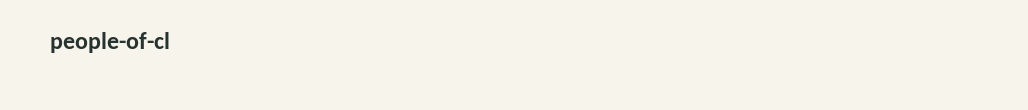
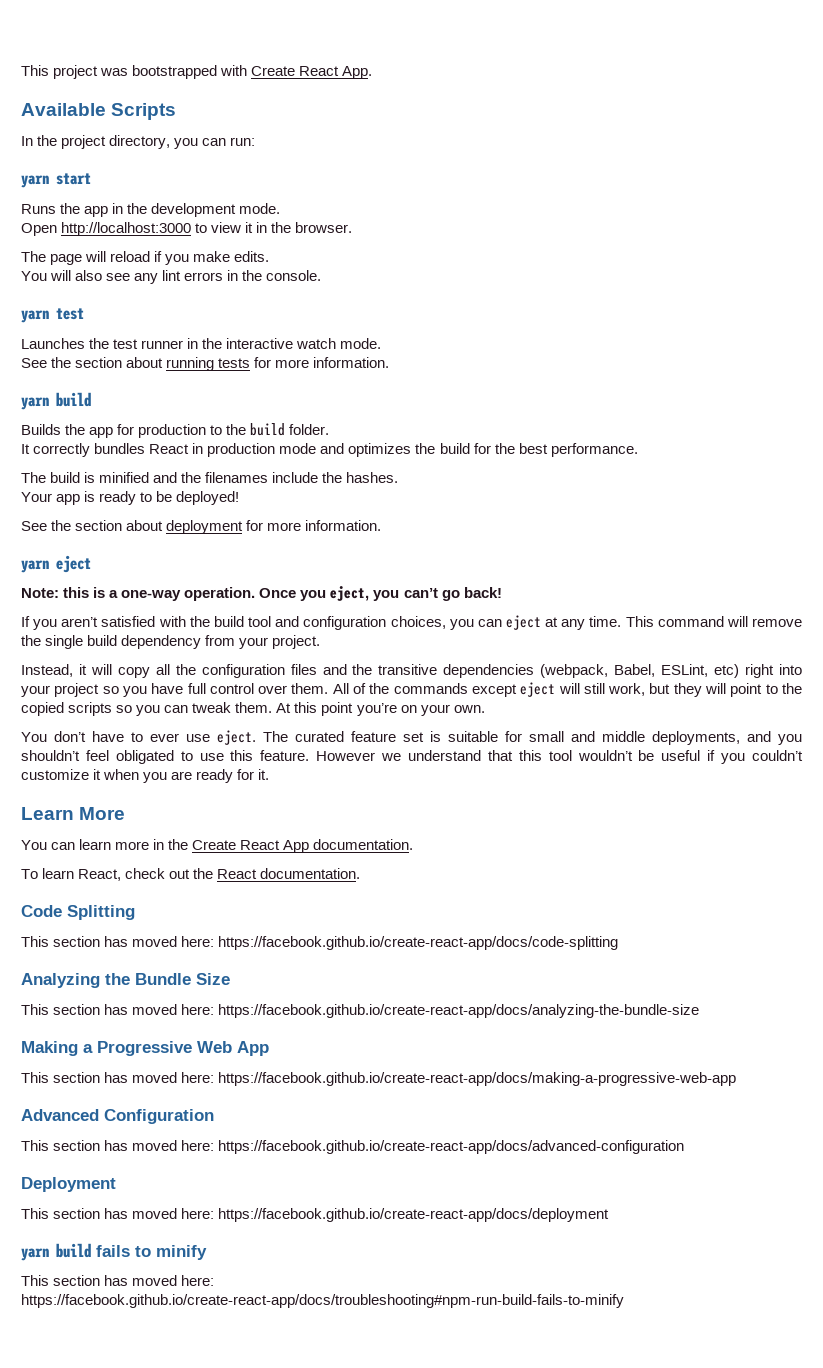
- people-of-cl
+ This project was bootstrapped with Create React App.
+ Available Scripts
+ In the project directory, you can run:
+ yarn start
+ Runs the app in the development mode.
+ Open http://localhost:3000 to view it in the browser.
+ The page will reload if you make edits.
+ You will also see any lint errors in the console.
+ yarn test
+ Launches the test runner in the interactive watch mode.
+ See the section about running tests for more information.
+ yarn build
+ Builds the app for production to the build folder.
+ It correctly bundles React in production mode and optimizes the build for the best performance.
+ The build is minified and the filenames include the hashes.
+ Your app is ready to be deployed!
+ See the section about deployment for more information.
+ yarn eject
+ Note: this is a one-way operation. Once you eject, you can’t go back!
+ If you aren’t satisfied with the build tool and configuration choices, you can eject at any time. This command will remove the single build dependency from your project.
+ Instead, it will copy all the configuration files and the transitive dependencies (webpack, Babel, ESLint, etc) right into your project so you have full control over them. All of the commands except eject will still work, but they will point to the copied scripts so you can tweak them. At this point you’re on your own.
+ You don’t have to ever use eject. The curated feature set is suitable for small and middle deployments, and you shouldn’t feel obligated to use this feature. However we understand that this tool wouldn’t be useful if you couldn’t customize it when you are ready for it.
+ Learn More
+ You can learn more in the Create React App documentation.
+ To learn React, check out the React documentation.
+ Code Splitting
+ This section has moved here: https://facebook.github.io/create-react-app/docs/code-splitting
+ Analyzing the Bundle Size
+ This section has moved here: https://facebook.github.io/create-react-app/docs/analyzing-the-bundle-size
+ Making a Progressive Web App
+ This section has moved here: https://facebook.github.io/create-react-app/docs/making-a-progressive-web-app
+ Advanced Configuration
+ This section has moved here: https://facebook.github.io/create-react-app/docs/advanced-configuration
+ Deployment
+ This section has moved here: https://facebook.github.io/create-react-app/docs/deployment
+ yarn build fails to minify
+ This section has moved here: https://facebook.github.io/create-react-app/docs/troubleshooting#npm-run-build-fails-to-minify

